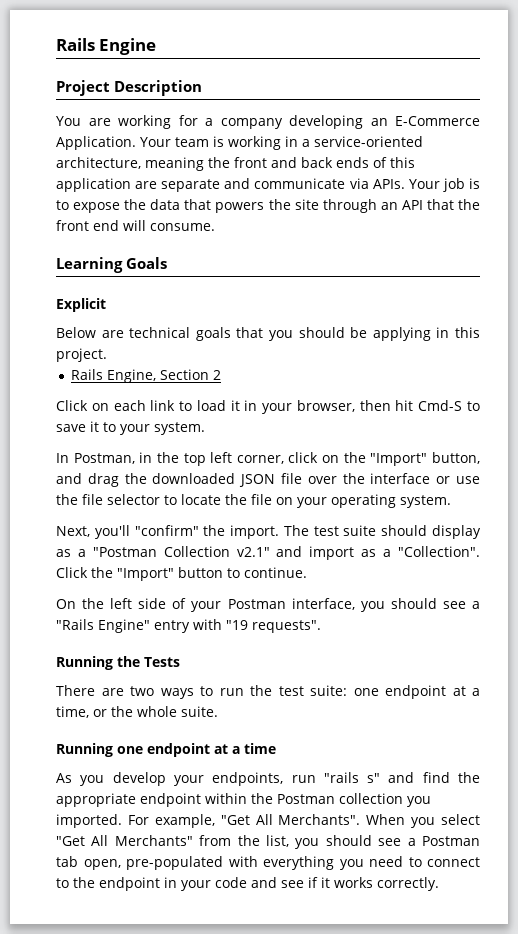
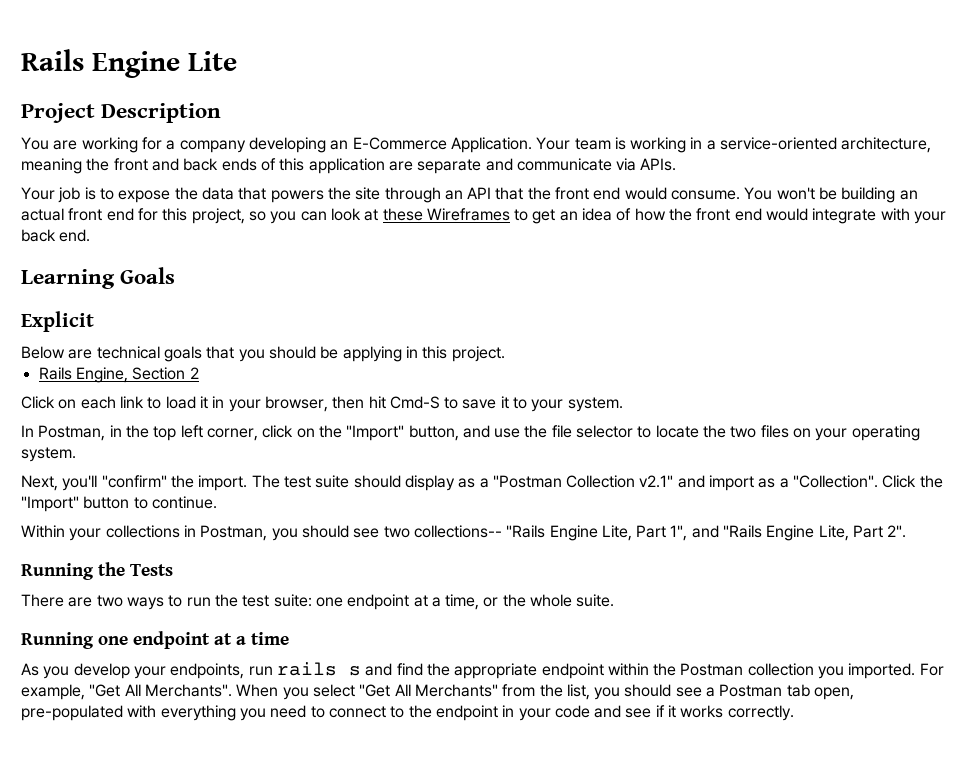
- Rails Engine
+ Rails Engine Lite
- Your team is working in a service-oriented architecture, meaning the front and back ends of this application are separate and communicate via APIs. Your job is to expose the data that powers the site through an API that the front end will consume.
+ Your team is working in a service-oriented architecture, meaning the front and back ends of this application are separate and communicate via APIs.
+ Your job is to expose the data that powers the site through an API that the front end would consume. You won't be building an actual front end for this project, so you can look at these Wireframes to get an idea of how the front end would integrate with your back end.
- In Postman, in the top left corner, click on the "Import" button, and drag the downloaded JSON file over the interface or use the file selector to locate the file on your operating system.
+ In Postman, in the top left corner, click on the "Import" button, and use the file selector to locate the two files on your operating system.
- On the left side of your Postman interface, you should see a "Rails Engine" entry with "19 requests".
+ Within your collections in Postman, you should see two collections-- "Rails Engine Lite, Part 1", and "Rails Engine Lite, Part 2".
- As you develop your endpoints, run "rails s" and find the appropriate endpoint within the Postman collection you imported.
+ As you develop your endpoints, run rails s and find the appropriate endpoint within the Postman collection you imported.

